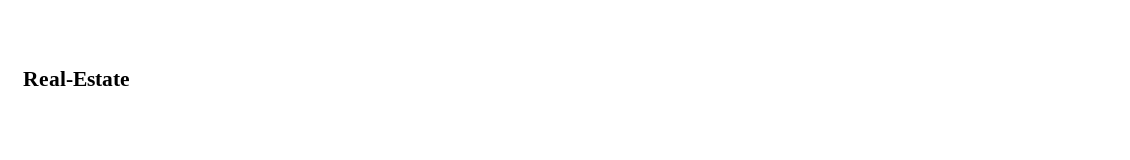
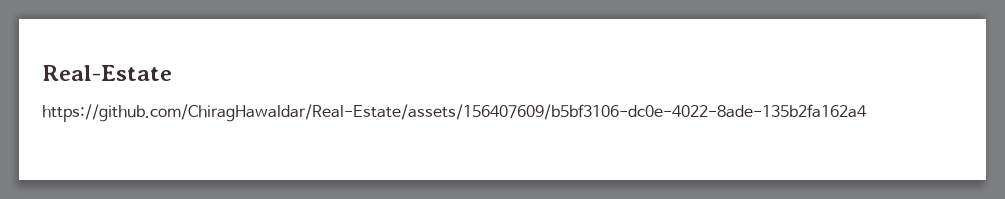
+ https://github.com/ChiragHawaldar/Real-Estate/assets/156407609/b5bf3106-dc0e-4022-8ade-135b2fa162a4

